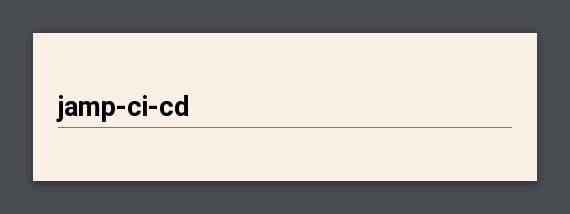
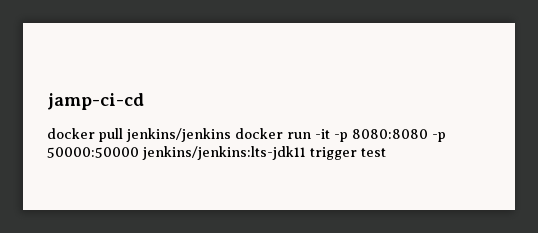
+ docker pull jenkins/jenkins docker run -it -p 8080:8080 -p 50000:50000 jenkins/jenkins:lts-jdk11 trigger test

